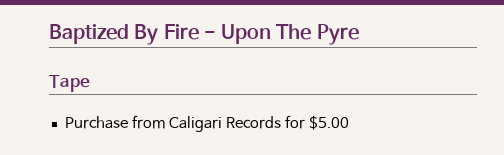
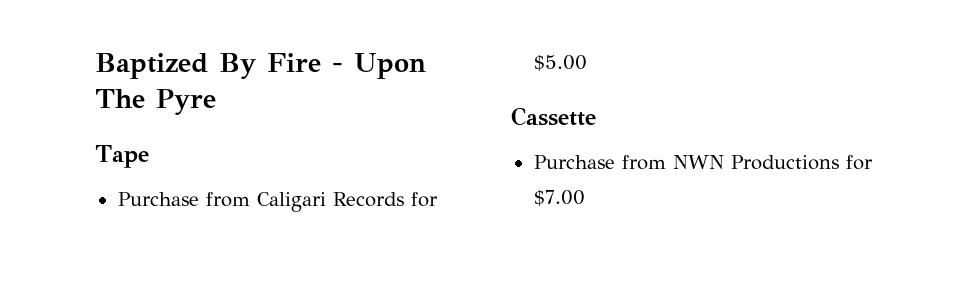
+ Cassette
+ Purchase from NWN Productions for $7.00

